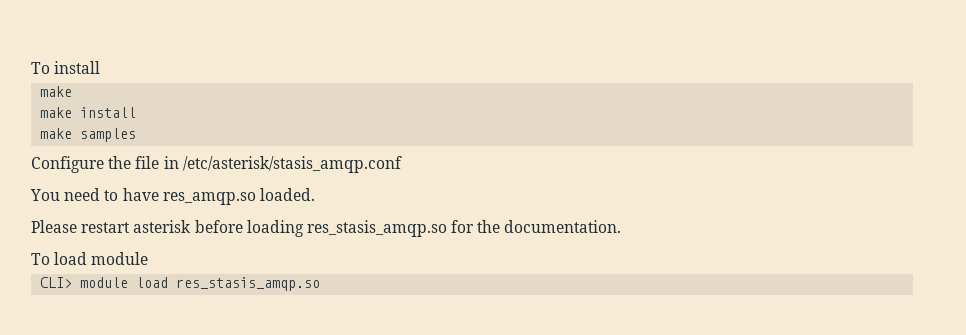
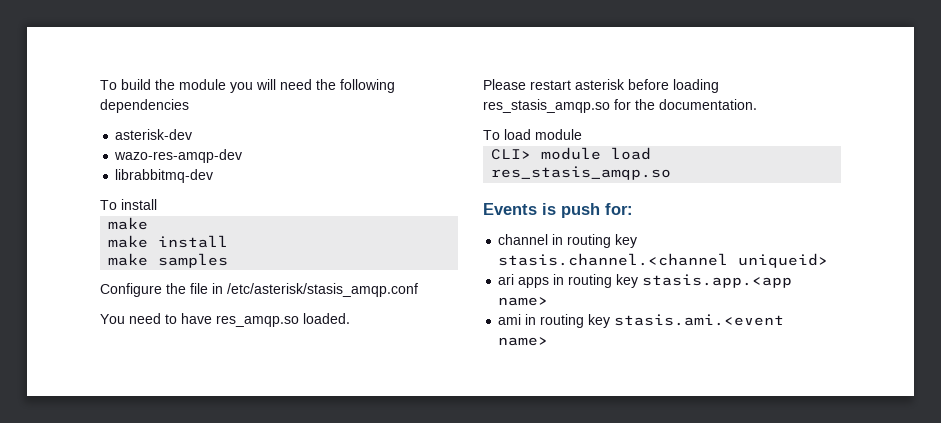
+ To build the module you will need the following dependencies
+ asterisk-dev
+ wazo-res-amqp-dev
+ librabbitmq-dev
+ Events is push for:
+ channel in routing key stasis.channel.<channel uniqueid>
+ ari apps in routing key stasis.app.<app name>
+ ami in routing key stasis.ami.<event name>

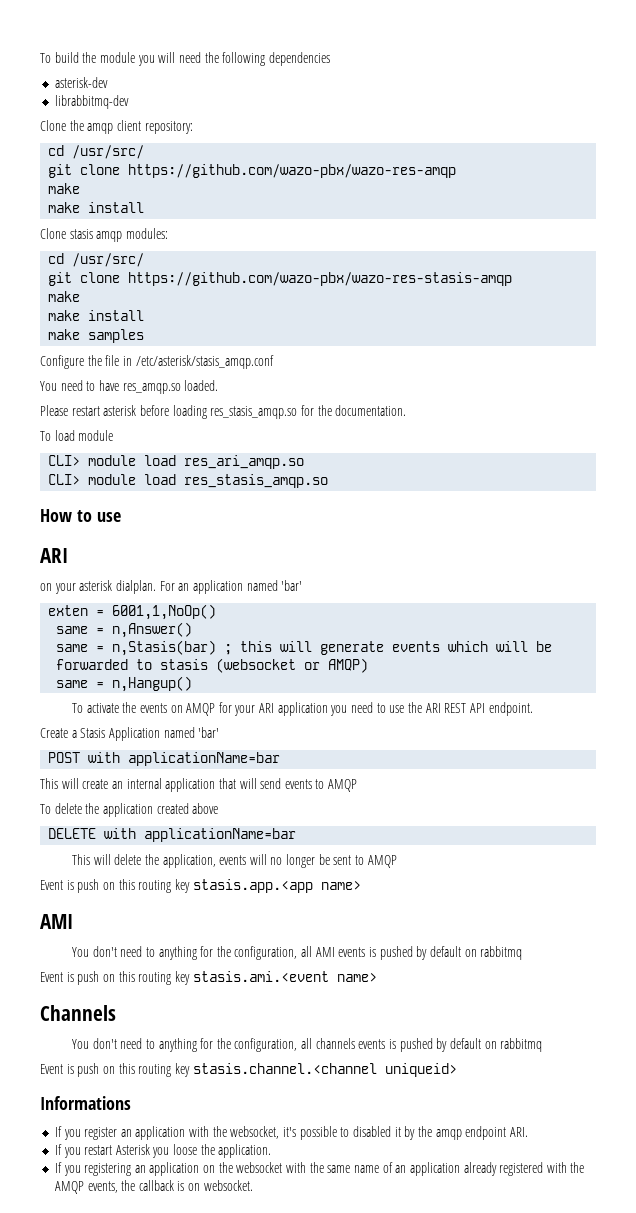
- wazo-res-amqp-dev
- To install
+ Clone the amqp client repository:
+ cd /usr/src/
+ git clone https://github.com/wazo-pbx/wazo-res-amqp
+ make
+ make install
+ Clone stasis amqp modules:
+ cd /usr/src/
+ git clone https://github.com/wazo-pbx/wazo-res-stasis-amqp
+ CLI> module load res_ari_amqp.so
- Events is push for:
- channel in routing key stasis.channel.<channel uniqueid>
- ari apps in routing key stasis.app.<app name>
- ami in routing key stasis.ami.<event name>
+ How to use
+ ARI
+ on your asterisk dialplan. For an application named 'bar'
+ exten = 6001,1,NoOp()
+ same = n,Answer()
+ same = n,Stasis(bar) ; this will generate events which will be forwarded to stasis (websocket or AMQP)
+ same = n,Hangup()
+ To activate the events on AMQP for your ARI application you need to use the ARI REST API endpoint.
+ Create a Stasis Application named 'bar'
+ POST with applicationName=bar
+ This will create an internal application that will send events to AMQP
+ To delete the application created above
+ DELETE with applicationName=bar
+ This will delete the application, events will no longer be sent to AMQP
+ Event is push on this routing key stasis.app.<app name>
+ AMI
+ You don't need to anything for the configuration, all AMI events is pushed by default on rabbitmq
+ Event is push on this routing key stasis.ami.<event name>
+ Channels
+ You don't need to anything for the configuration, all channels events is pushed by default on rabbitmq
+ Event is push on this routing key stasis.channel.<channel uniqueid>
+ Informations
+ If you register an application with the websocket, it's possible to disabled it by the amqp endpoint ARI.
+ If you restart Asterisk you loose the application.
+ If you registering an application on the websocket with the same name of an application already registered with the AMQP events, the callback is on websocket.

